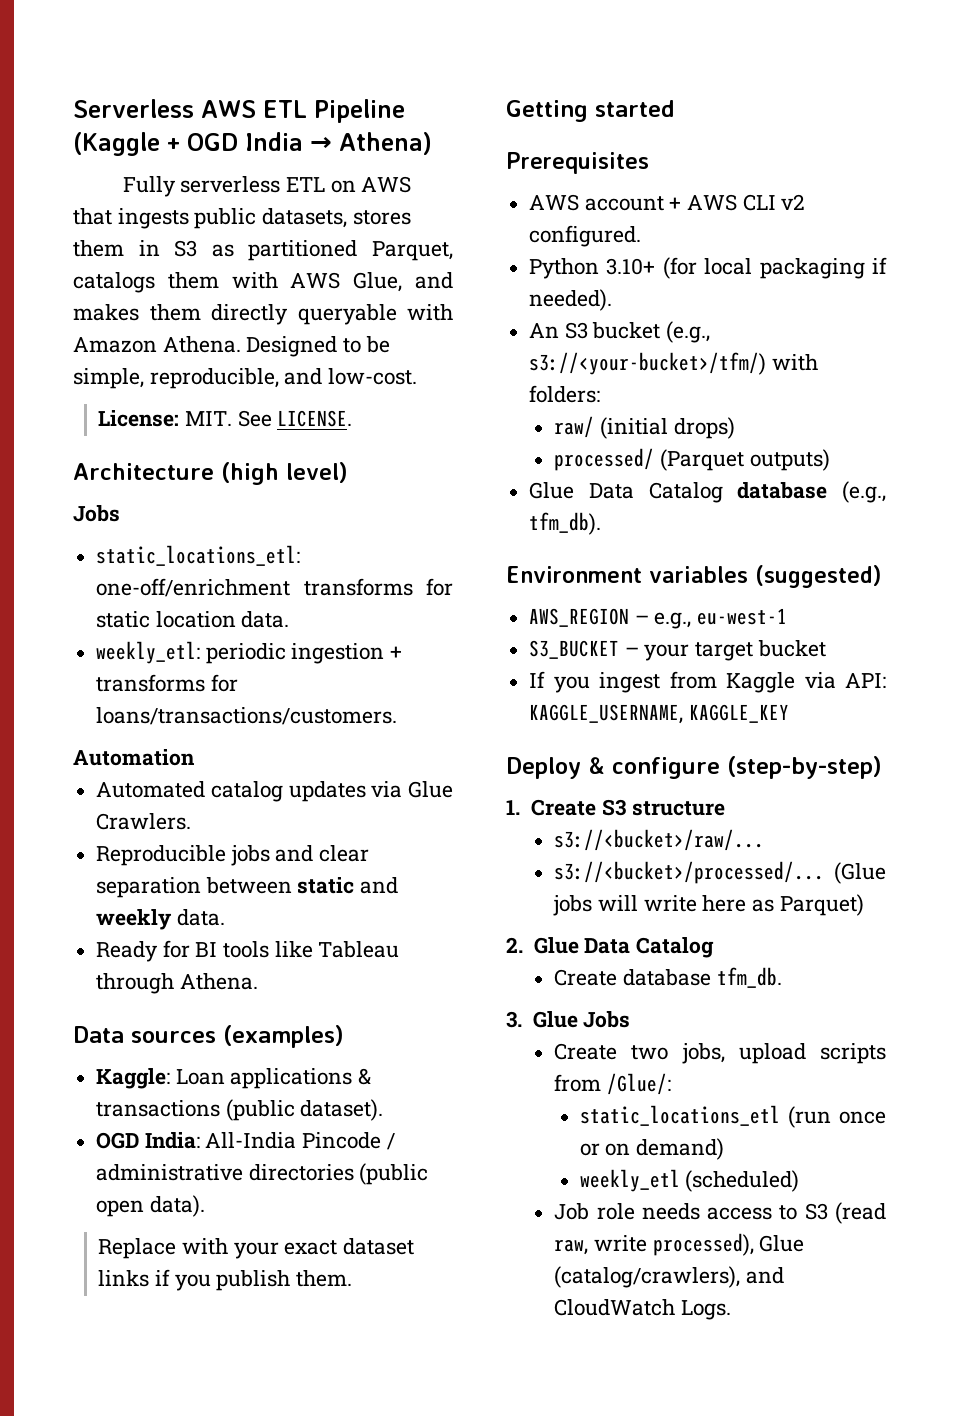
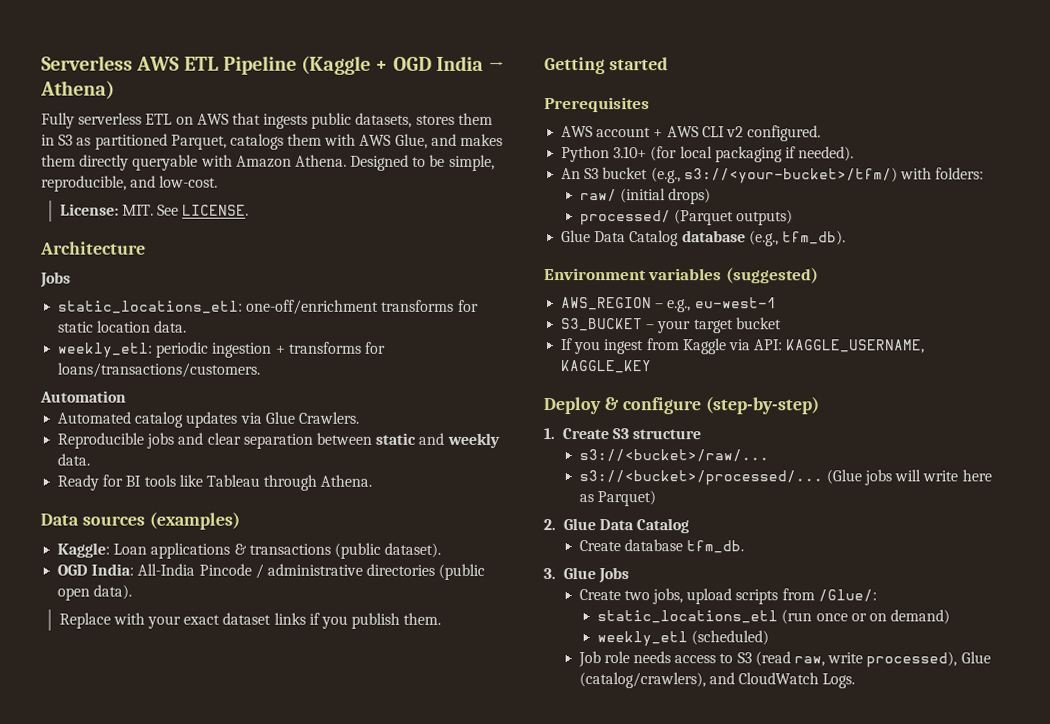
- Architecture (high level)
+ Architecture

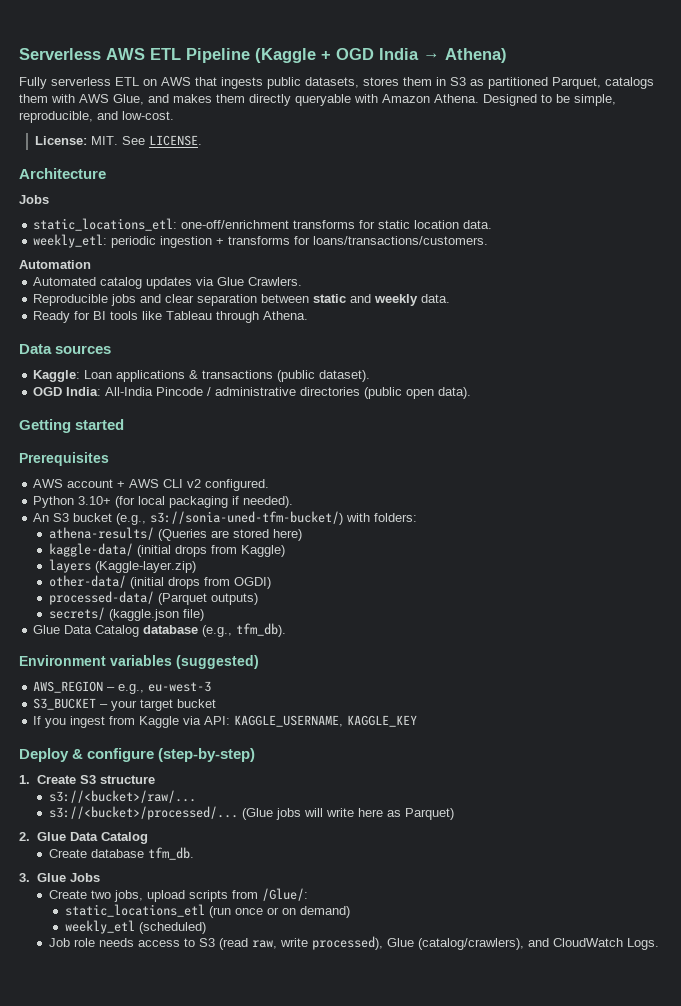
- Data sources (examples)
+ Data sources
- Replace with your exact dataset links if you publish them.
- An S3 bucket (e.g., s3://<your-bucket>/tfm/) with folders:
+ An S3 bucket (e.g., s3://sonia-uned-tfm-bucket/) with folders:
- raw/ (initial drops)
- processed/ (Parquet outputs)
+ athena-results/ (Queries are stored here)
+ kaggle-data/ (initial drops from Kaggle)
+ layers (Kaggle-layer.zip)
+ other-data/ (initial drops from OGDI)
+ processed-data/ (Parquet outputs)
+ secrets/ (kaggle.json file)
- AWS_REGION – e.g., eu-west-1
+ AWS_REGION – e.g., eu-west-3

